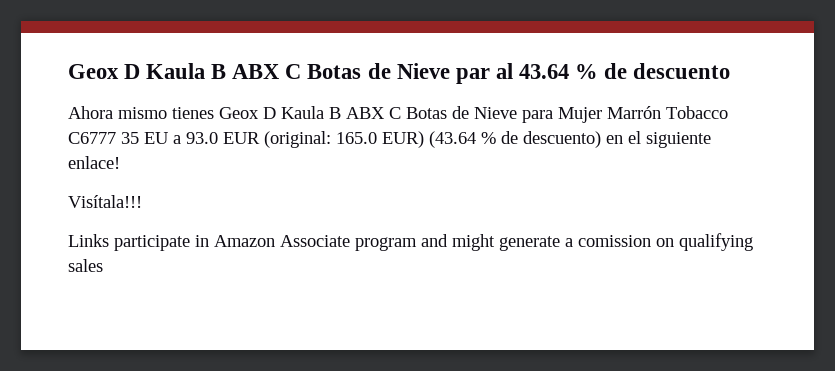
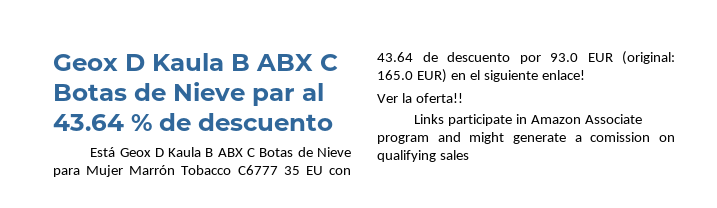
- Ahora mismo tienes Geox D Kaula B ABX C Botas de Nieve para Mujer Marrón Tobacco C6777 35 EU a 93.0 EUR (original: 165.0 EUR) (43.64 % de descuento) en el siguiente enlace!
+ Está Geox D Kaula B ABX C Botas de Nieve para Mujer Marrón Tobacco C6777 35 EU con 43.64 de descuento por 93.0 EUR (original: 165.0 EUR) en el siguiente enlace!
- Visítala!!!
+ Ver la oferta!!

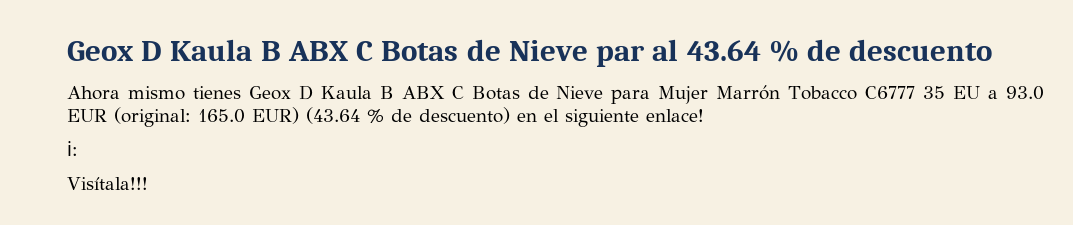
- Está Geox D Kaula B ABX C Botas de Nieve para Mujer Marrón Tobacco C6777 35 EU con 43.64 de descuento por 93.0 EUR (original: 165.0 EUR) en el siguiente enlace!
+ Ahora mismo tienes Geox D Kaula B ABX C Botas de Nieve para Mujer Marrón Tobacco C6777 35 EU a 93.0 EUR (original: 165.0 EUR) (43.64 % de descuento) en el siguiente enlace!
- Ver la oferta!!
- Links participate in Amazon Associate program and might generate a comission on qualifying sales
+ ℹ:
+ Visítala!!!

